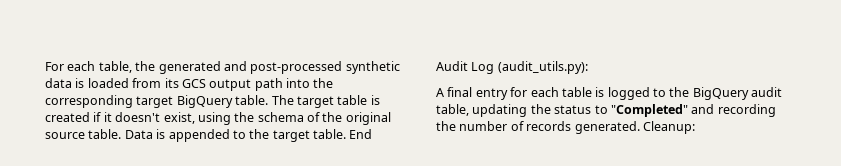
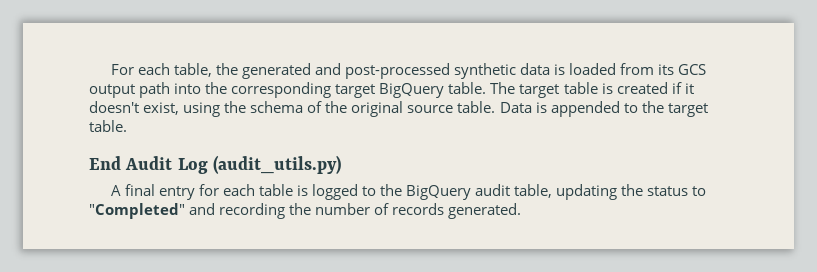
- Data is appended to the target table. End Audit Log (audit_utils.py):
+ Data is appended to the target table.
+ End Audit Log (audit_utils.py)
- Cleanup:

